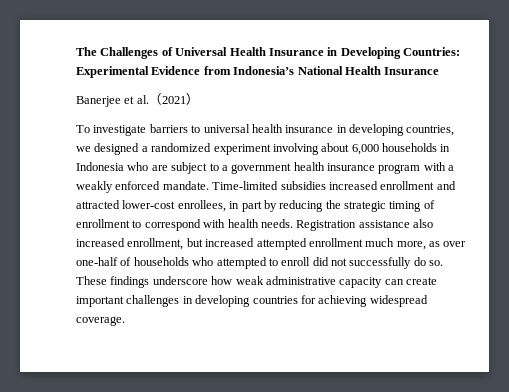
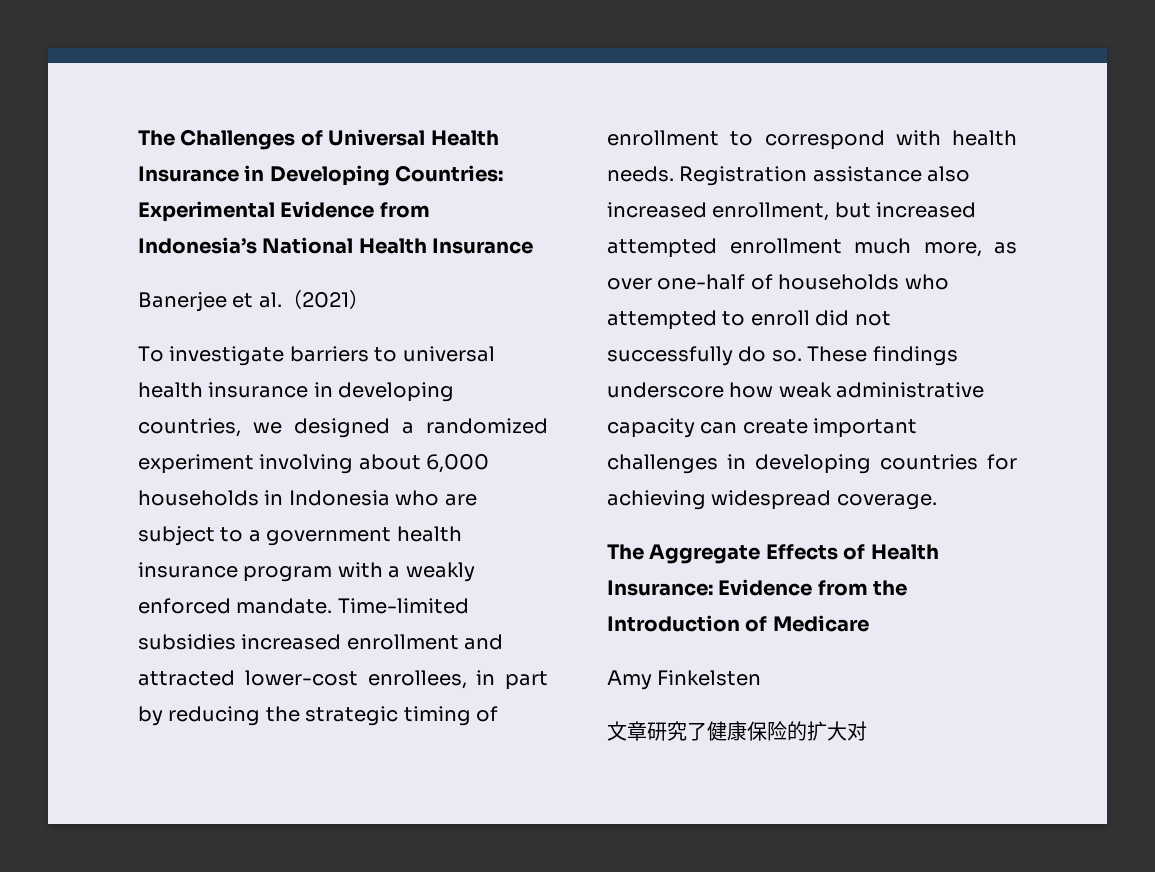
+ The Aggregate Effects of Health Insurance: Evidence from the Introduction of Medicare
+ Amy Finkelsten
+ 文章研究了健康保险的扩大对

